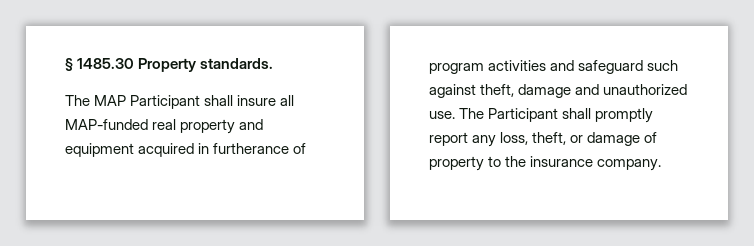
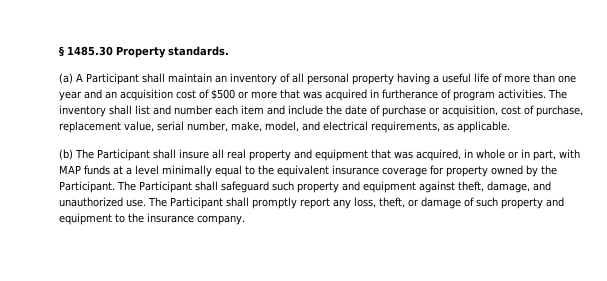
- The MAP Participant shall insure all MAP-funded real property and equipment acquired in furtherance of program activities and safeguard such against theft, damage and unauthorized use.
+ (a) A Participant shall maintain an inventory of all personal property having a useful life of more than one year and an acquisition cost of $500 or more that was acquired in furtherance of program activities. The inventory shall list and number each item and include the date of purchase or acquisition, cost of purchase, replacement value, serial number, make, model, and electrical requirements, as applicable.
+ (b) The Participant shall insure all real property and equipment that was acquired, in whole or in part, with MAP funds at a level minimally equal to the equivalent insurance coverage for property owned by the Participant. The Participant shall safeguard such property and equipment against theft, damage, and unauthorized use.
- The Participant shall promptly report any loss, theft, or damage of property to the insurance company.
+ The Participant shall promptly report any loss, theft, or damage of such property and equipment to the insurance company.

